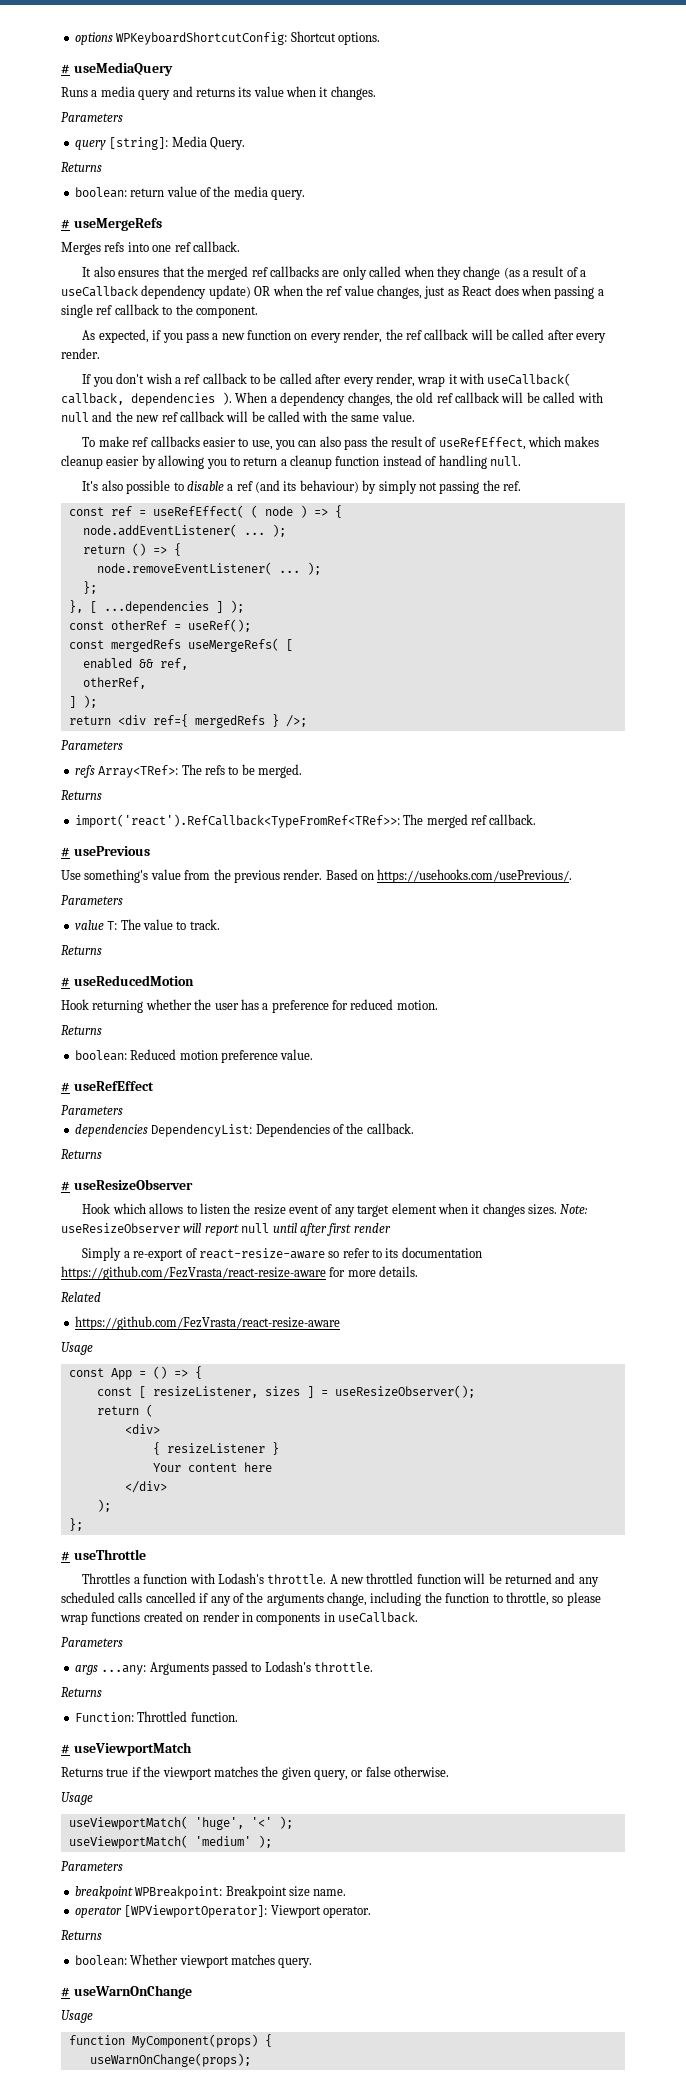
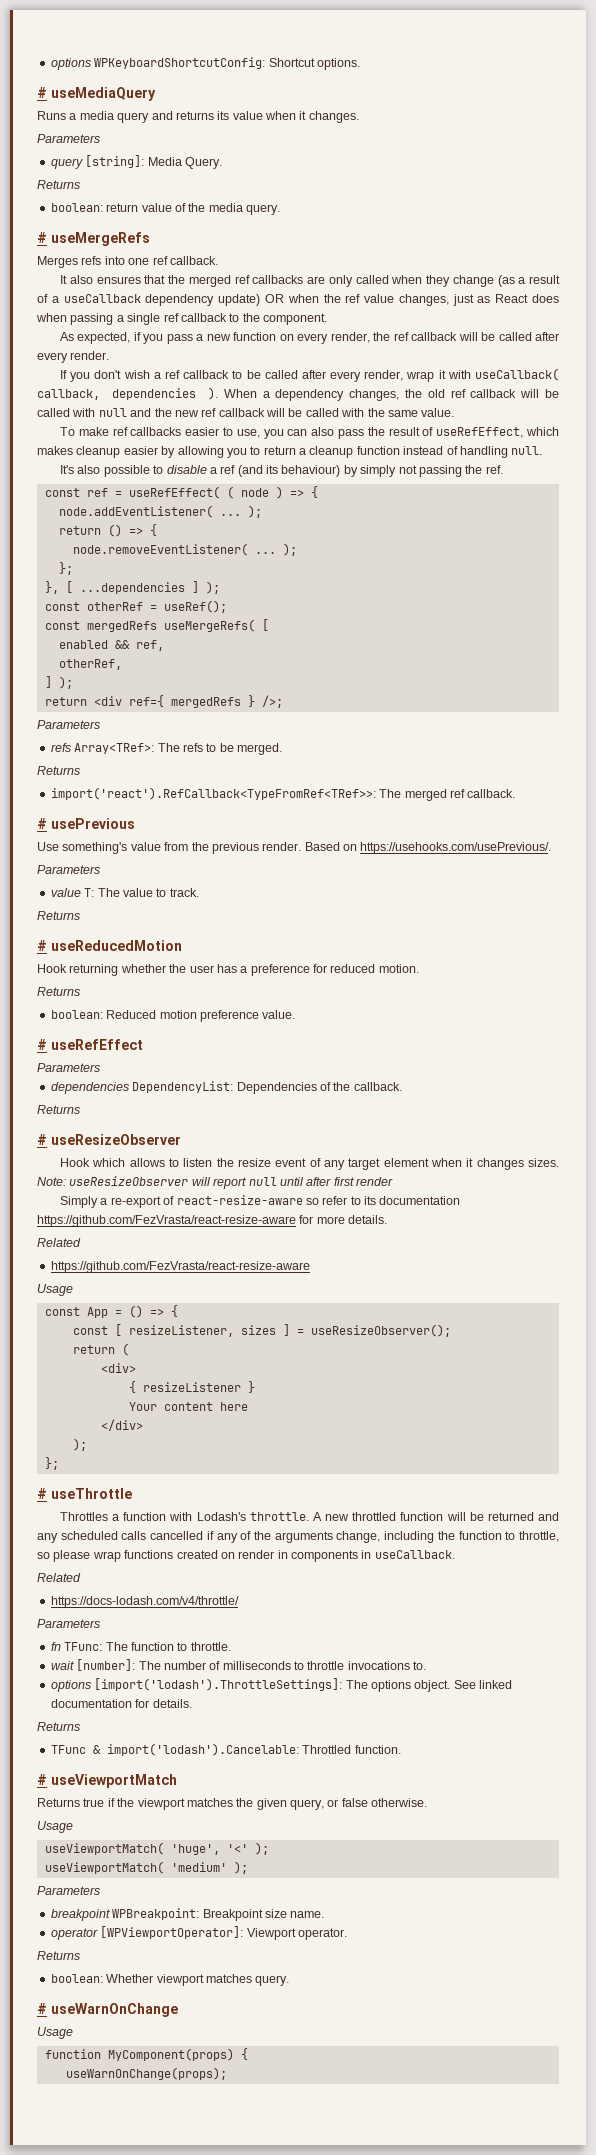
  A new throttled function will be returned and any scheduled calls cancelled if any of the arguments change, including the function to throttle, so please wrap functions created on render in components in useCallback.
+ Related
+ https://docs-lodash.com/v4/throttle/
  Parameters
- args ...any: Arguments passed to Lodash's throttle.
+ fn TFunc: The function to throttle.
+ wait [number]: The number of milliseconds to throttle invocations to.
+ options [import('lodash').ThrottleSettings]: The options object. See linked documentation for details.
  Returns
- Function: Throttled function.
+ TFunc & import('lodash').Cancelable: Throttled function.

